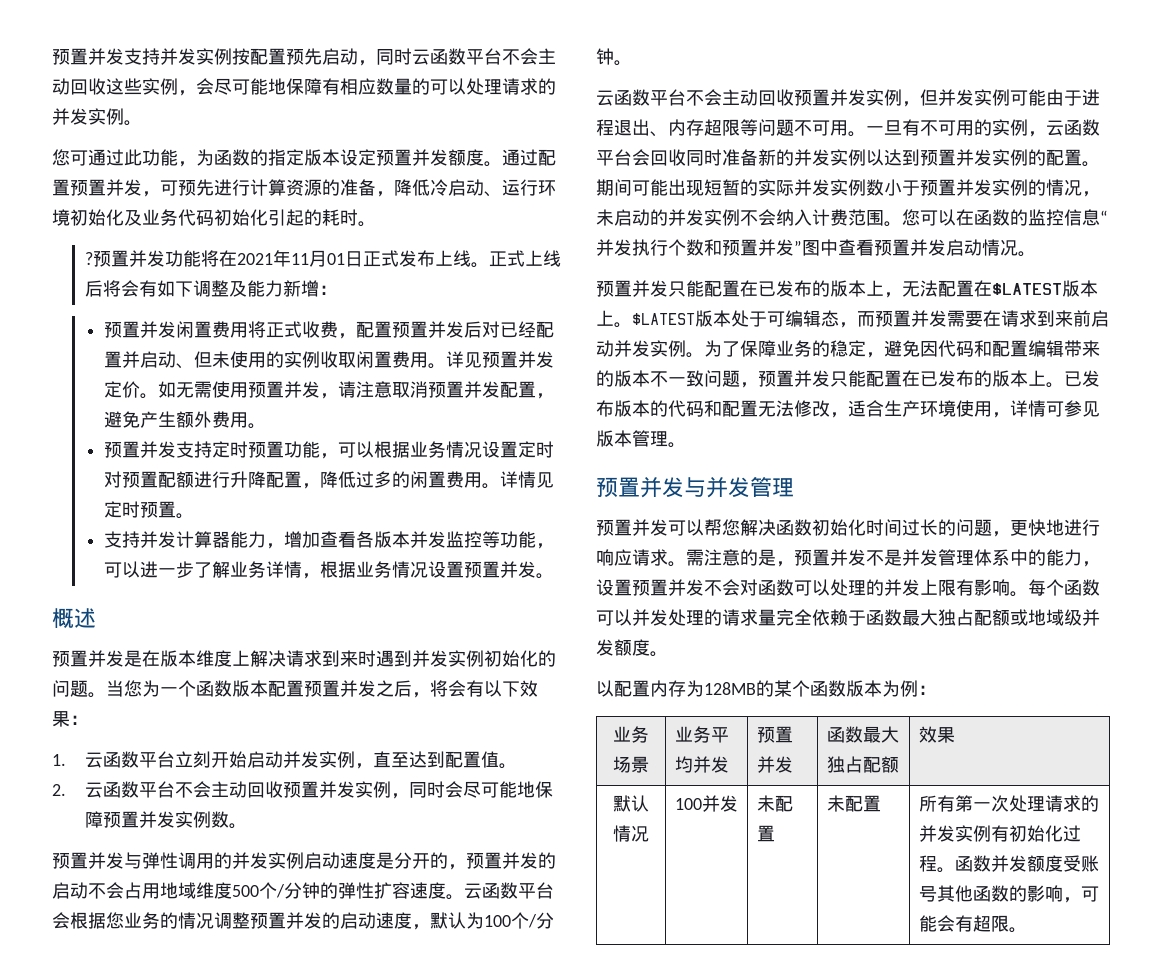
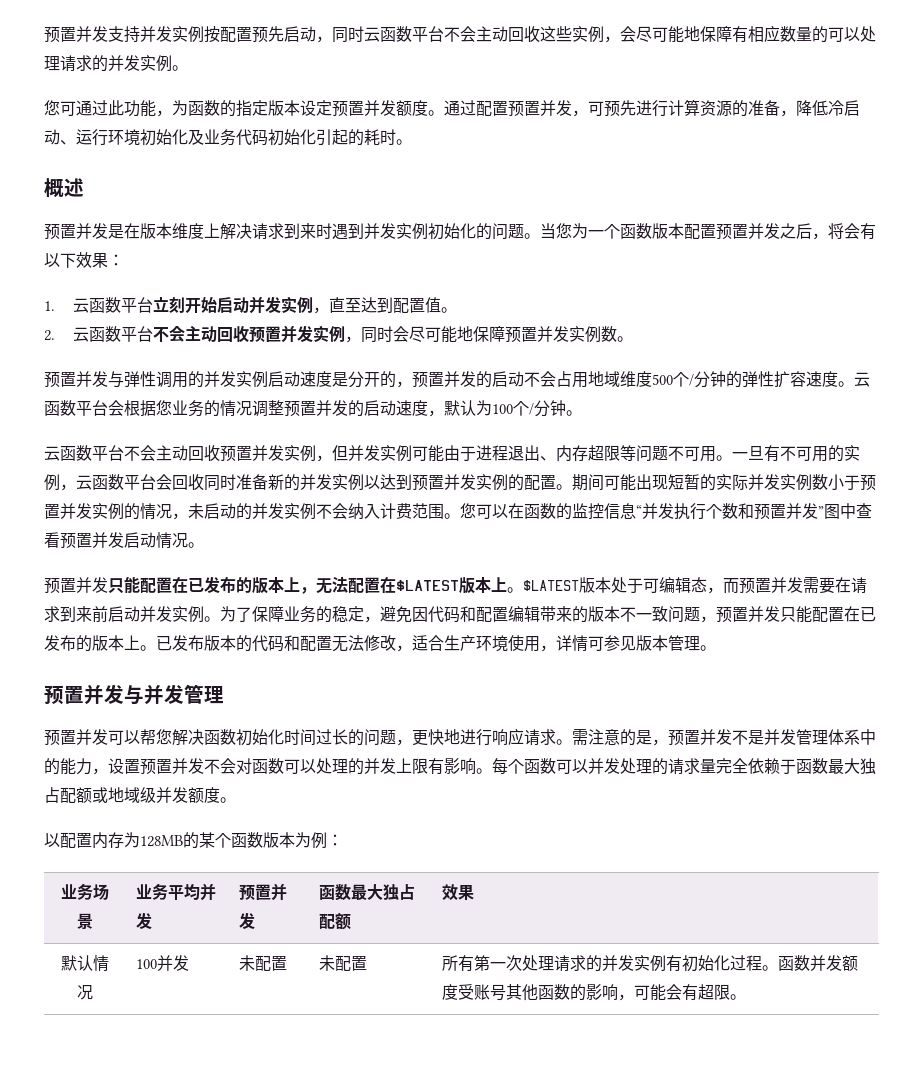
- ?预置并发功能将在2021年11月01日正式发布上线。正式上线后将会有如下调整及能力新增：
- 预置并发闲置费用将正式收费，配置预置并发后对已经配置并启动、但未使用的实例收取闲置费用。详见预置并发定价。如无需使用预置并发，请注意取消预置并发配置，避免产生额外费用。
- 预置并发支持定时预置功能，可以根据业务情况设置定时对预置配额进行升降配置，降低过多的闲置费用。详情见定时预置。
- 支持并发计算器能力，增加查看各版本并发监控等功能，可以进一步了解业务详情，根据业务情况设置预置并发。

